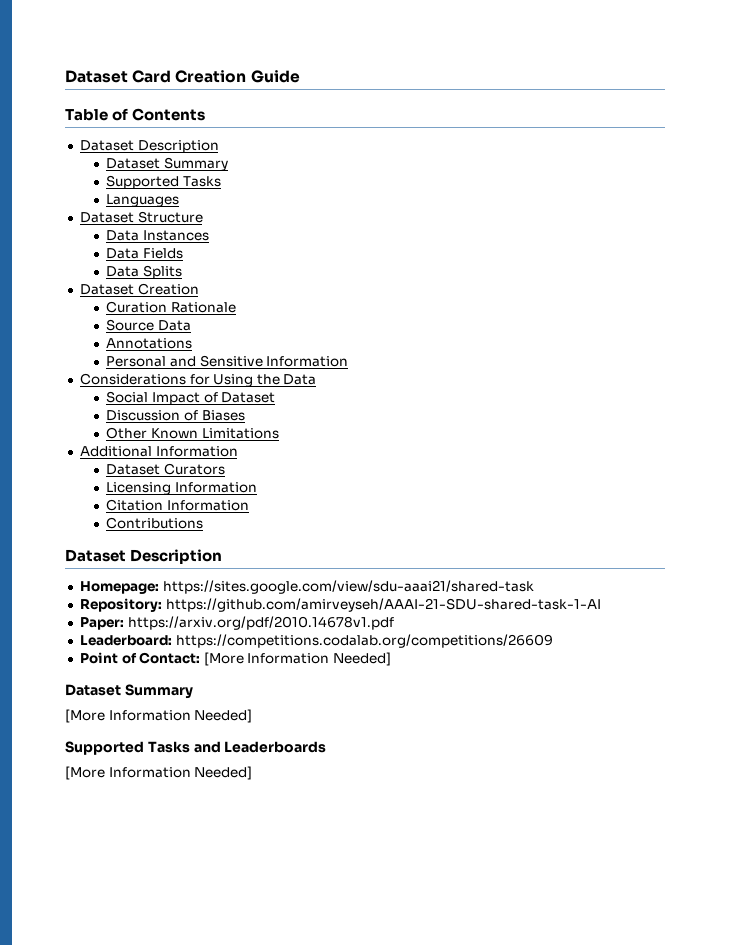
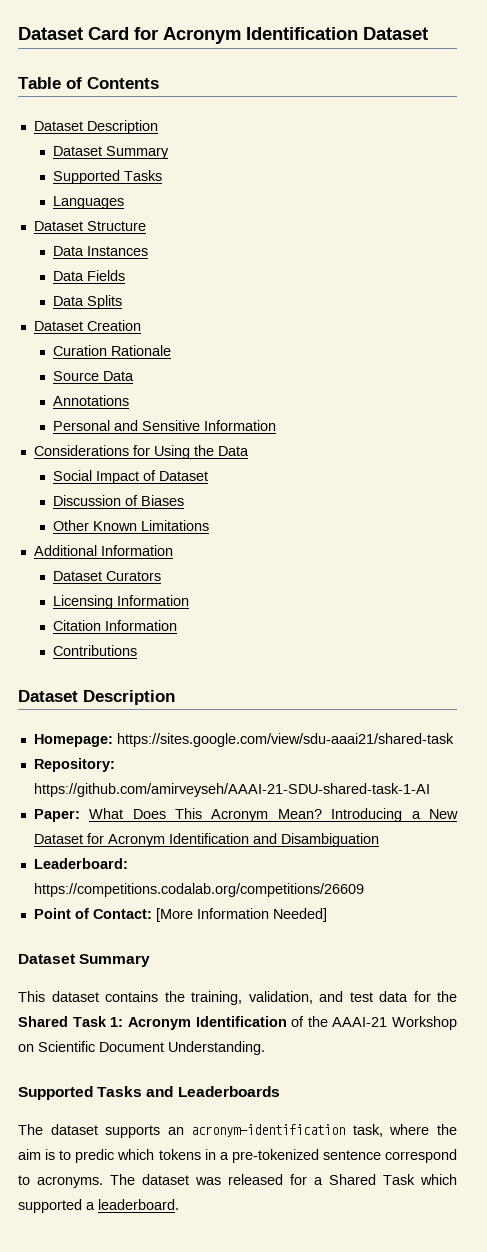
- Dataset Card Creation Guide
+ Dataset Card for Acronym Identification Dataset
- Paper: https://arxiv.org/pdf/2010.14678v1.pdf
+ Paper: What Does This Acronym Mean? Introducing a New Dataset for Acronym Identification and Disambiguation
  Point of Contact: [More Information Needed]
  Dataset Summary
- [More Information Needed]
+ This dataset contains the training, validation, and test data for the Shared Task 1: Acronym Identification of the AAAI-21 Workshop on Scientific Document Understanding.
  Supported Tasks and Leaderboards
- [More Information Needed]
+ The dataset supports an acronym-identification task, where the aim is to predic which tokens in a pre-tokenized sentence correspond to acronyms. The dataset was released for a Shared Task which supported a leaderboard.

